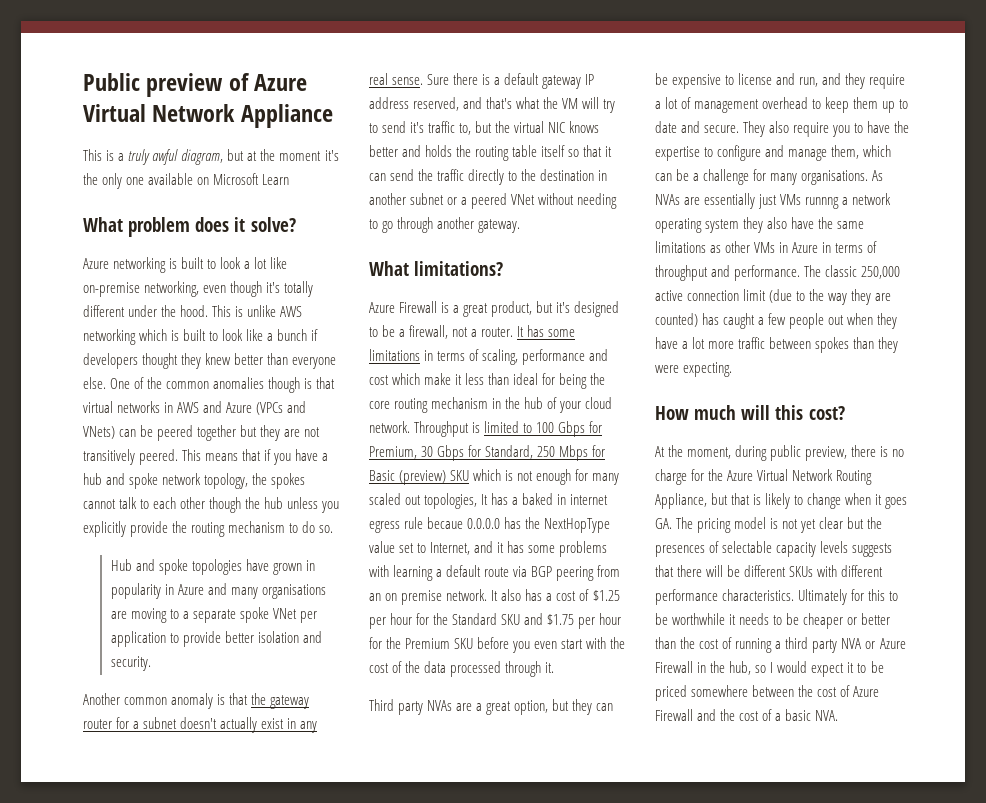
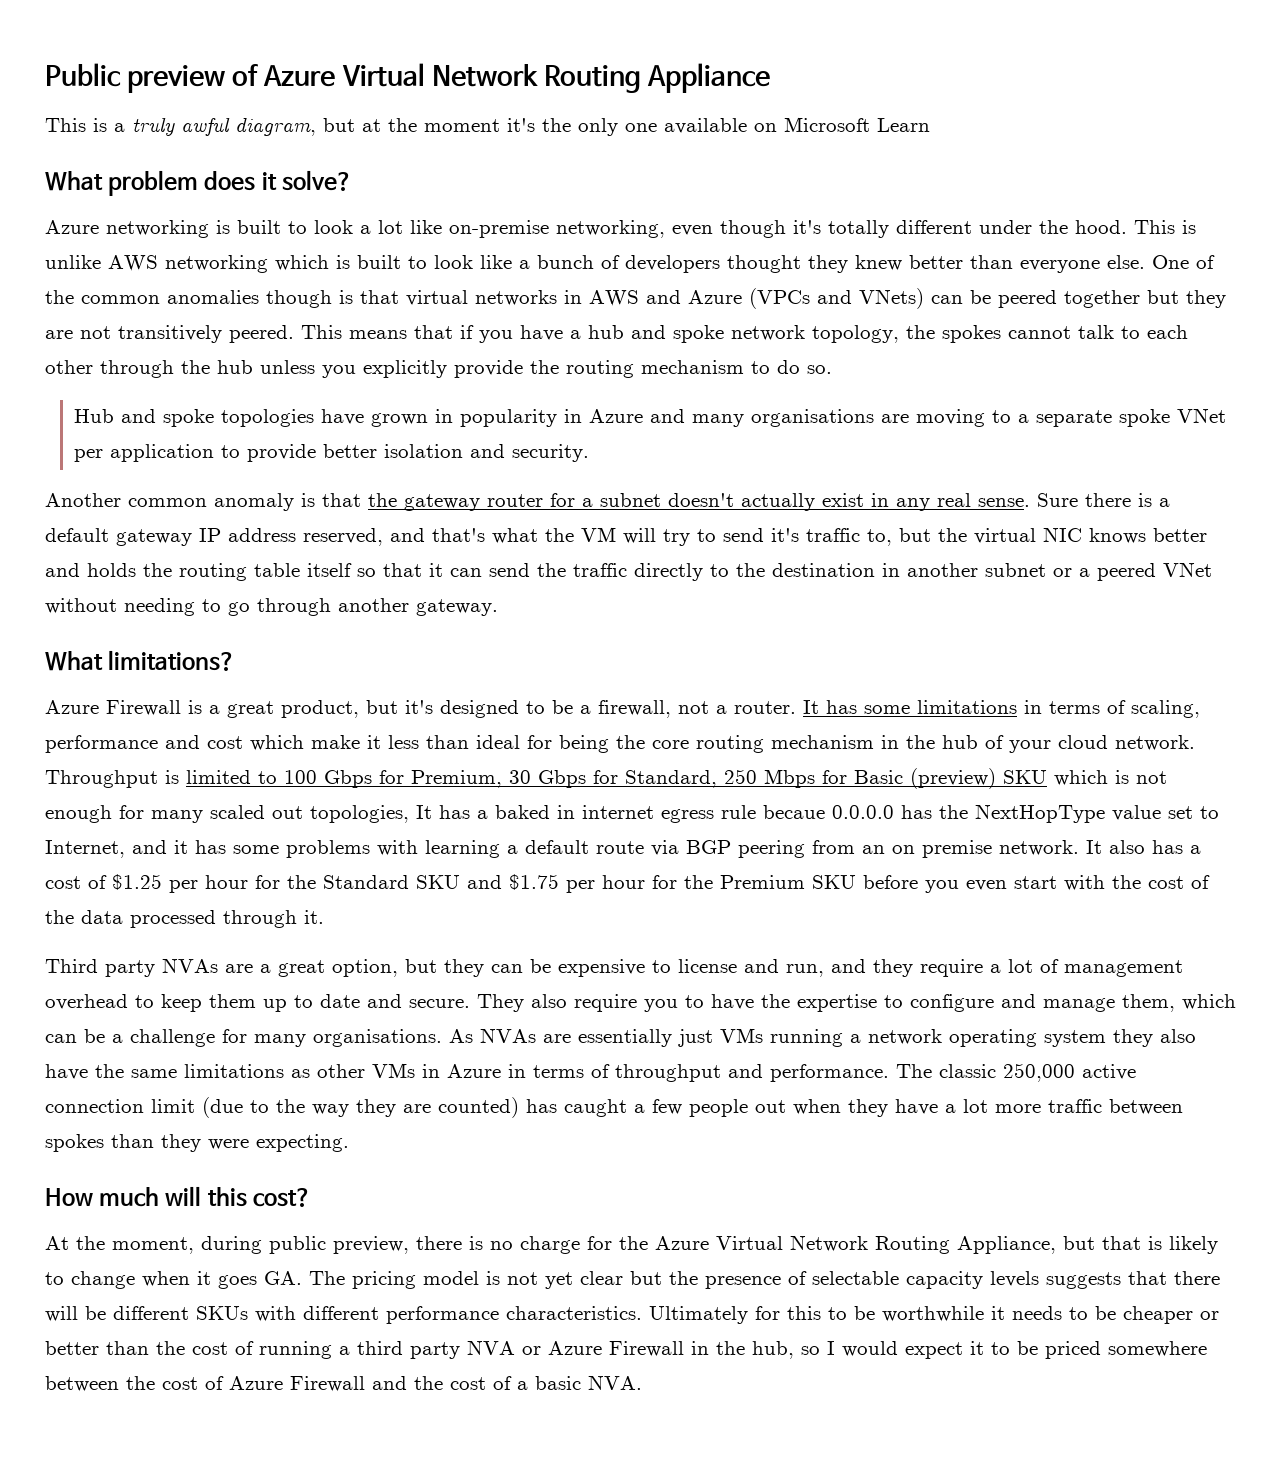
- Public preview of Azure Virtual Network Appliance
+ Public preview of Azure Virtual Network Routing Appliance
- This is unlike AWS networking which is built to look like a bunch if developers thought they knew better than everyone else.
+ This is unlike AWS networking which is built to look like a bunch of developers thought they knew better than everyone else.
- This means that if you have a hub and spoke network topology, the spokes cannot talk to each other though the hub unless you explicitly provide the routing mechanism to do so.
+ This means that if you have a hub and spoke network topology, the spokes cannot talk to each other through the hub unless you explicitly provide the routing mechanism to do so.
- As NVAs are essentially just VMs runnng a network operating system they also have the same limitations as other VMs in Azure in terms of throughput and performance.
+ As NVAs are essentially just VMs running a network operating system they also have the same limitations as other VMs in Azure in terms of throughput and performance.
- At the moment, during public preview, there is no charge for the Azure Virtual Network Routing Appliance, but that is likely to change when it goes GA. The pricing model is not yet clear but the presences of selectable capacity levels suggests that there will be different SKUs with different performance characteristics.
+ At the moment, during public preview, there is no charge for the Azure Virtual Network Routing Appliance, but that is likely to change when it goes GA. The pricing model is not yet clear but the presence of selectable capacity levels suggests that there will be different SKUs with different performance characteristics.

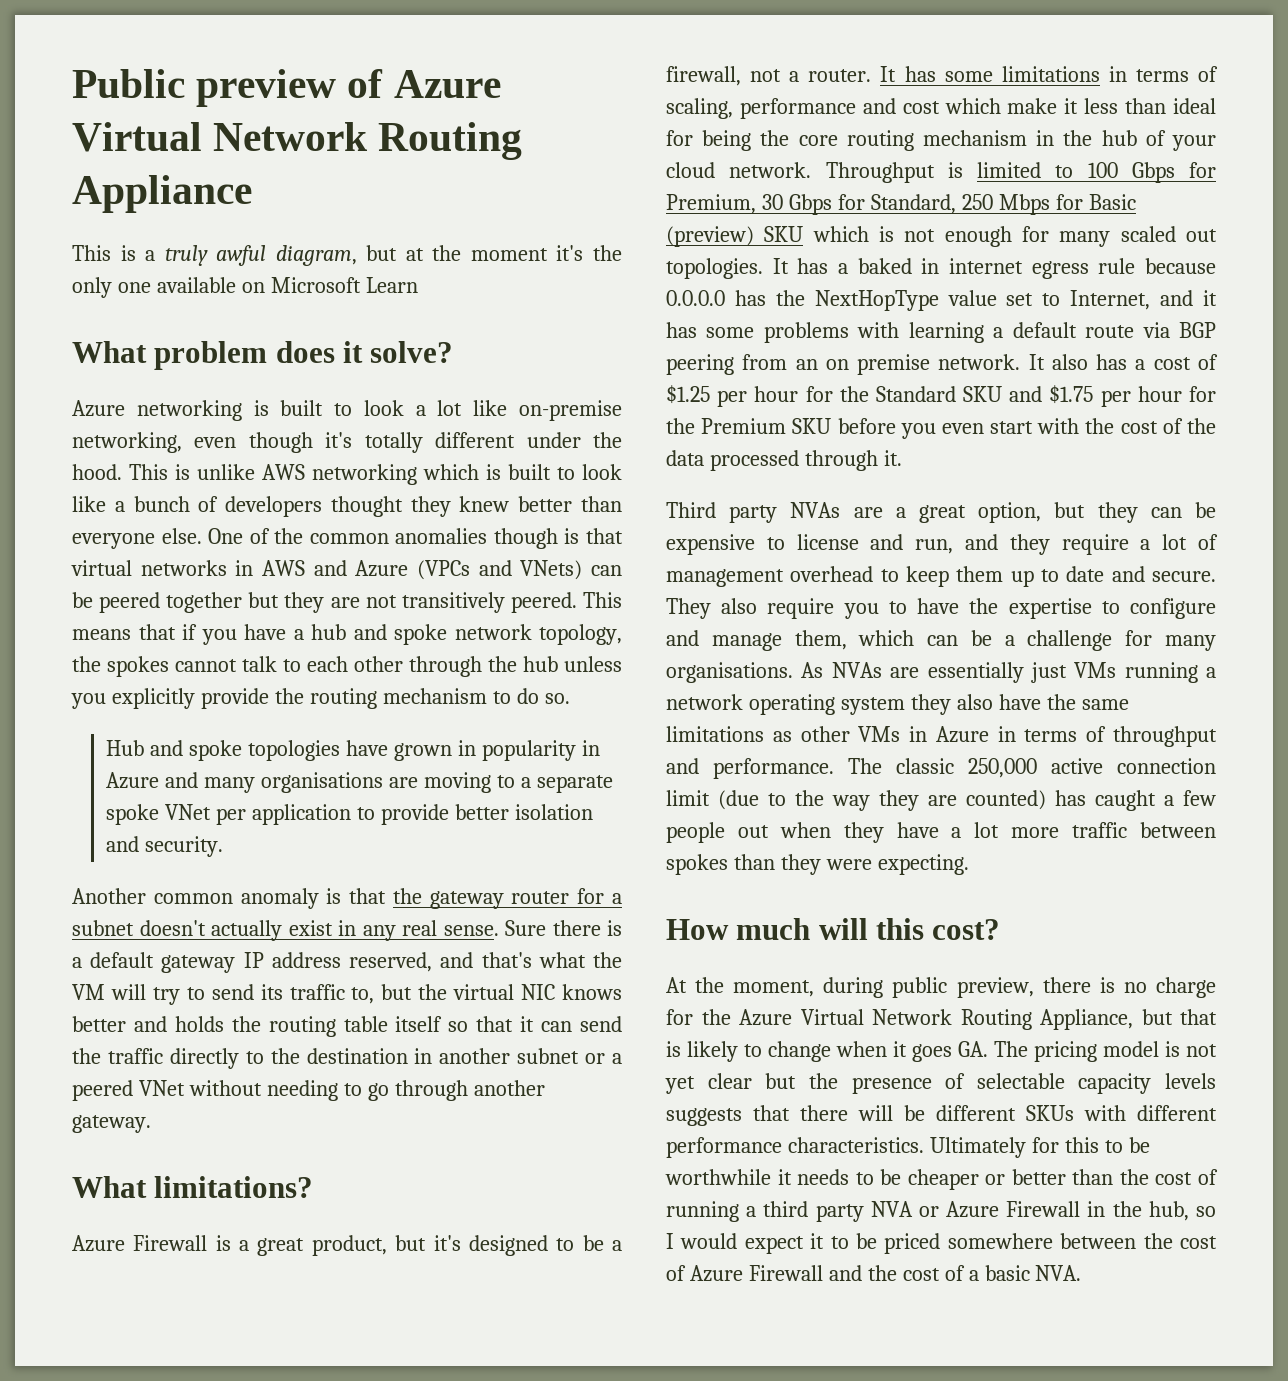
- Sure there is a default gateway IP address reserved, and that's what the VM will try to send it's traffic to, but the virtual NIC knows better and holds the routing table itself so that it can send the traffic directly to the destination in another subnet or a peered VNet without needing to go through another gateway.
+ Sure there is a default gateway IP address reserved, and that's what the VM will try to send its traffic to, but the virtual NIC knows better and holds the routing table itself so that it can send the traffic directly to the destination in another subnet or a peered VNet without needing to go through another gateway.
- Throughput is limited to 100 Gbps for Premium, 30 Gbps for Standard, 250 Mbps for Basic (preview) SKU which is not enough for many scaled out topologies, It has a baked in internet egress rule becaue 0.0.0.0 has the NextHopType value set to Internet, and it has some problems with learning a default route via BGP peering from an on premise network.
+ Throughput is limited to 100 Gbps for Premium, 30 Gbps for Standard, 250 Mbps for Basic (preview) SKU which is not enough for many scaled out topologies. It has a baked in internet egress rule because 0.0.0.0 has the NextHopType value set to Internet, and it has some problems with learning a default route via BGP peering from an on premise network.

